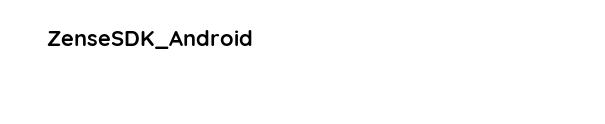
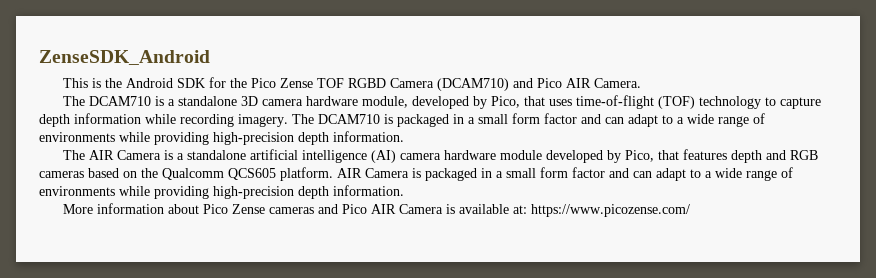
+ This is the Android SDK for the Pico Zense TOF RGBD Camera (DCAM710) and Pico AIR Camera.
+ The DCAM710 is a standalone 3D camera hardware module, developed by Pico, that uses time-of-flight (TOF) technology to capture depth information while recording imagery. The DCAM710 is packaged in a small form factor and can adapt to a wide range of environments while providing high-precision depth information.
+ The AIR Camera is a standalone artificial intelligence (AI) camera hardware module developed by Pico, that features depth and RGB cameras based on the Qualcomm QCS605 platform. AIR Camera is packaged in a small form factor and can adapt to a wide range of environments while providing high-precision depth information.
+ More information about Pico Zense cameras and Pico AIR Camera is available at: https://www.picozense.com/

